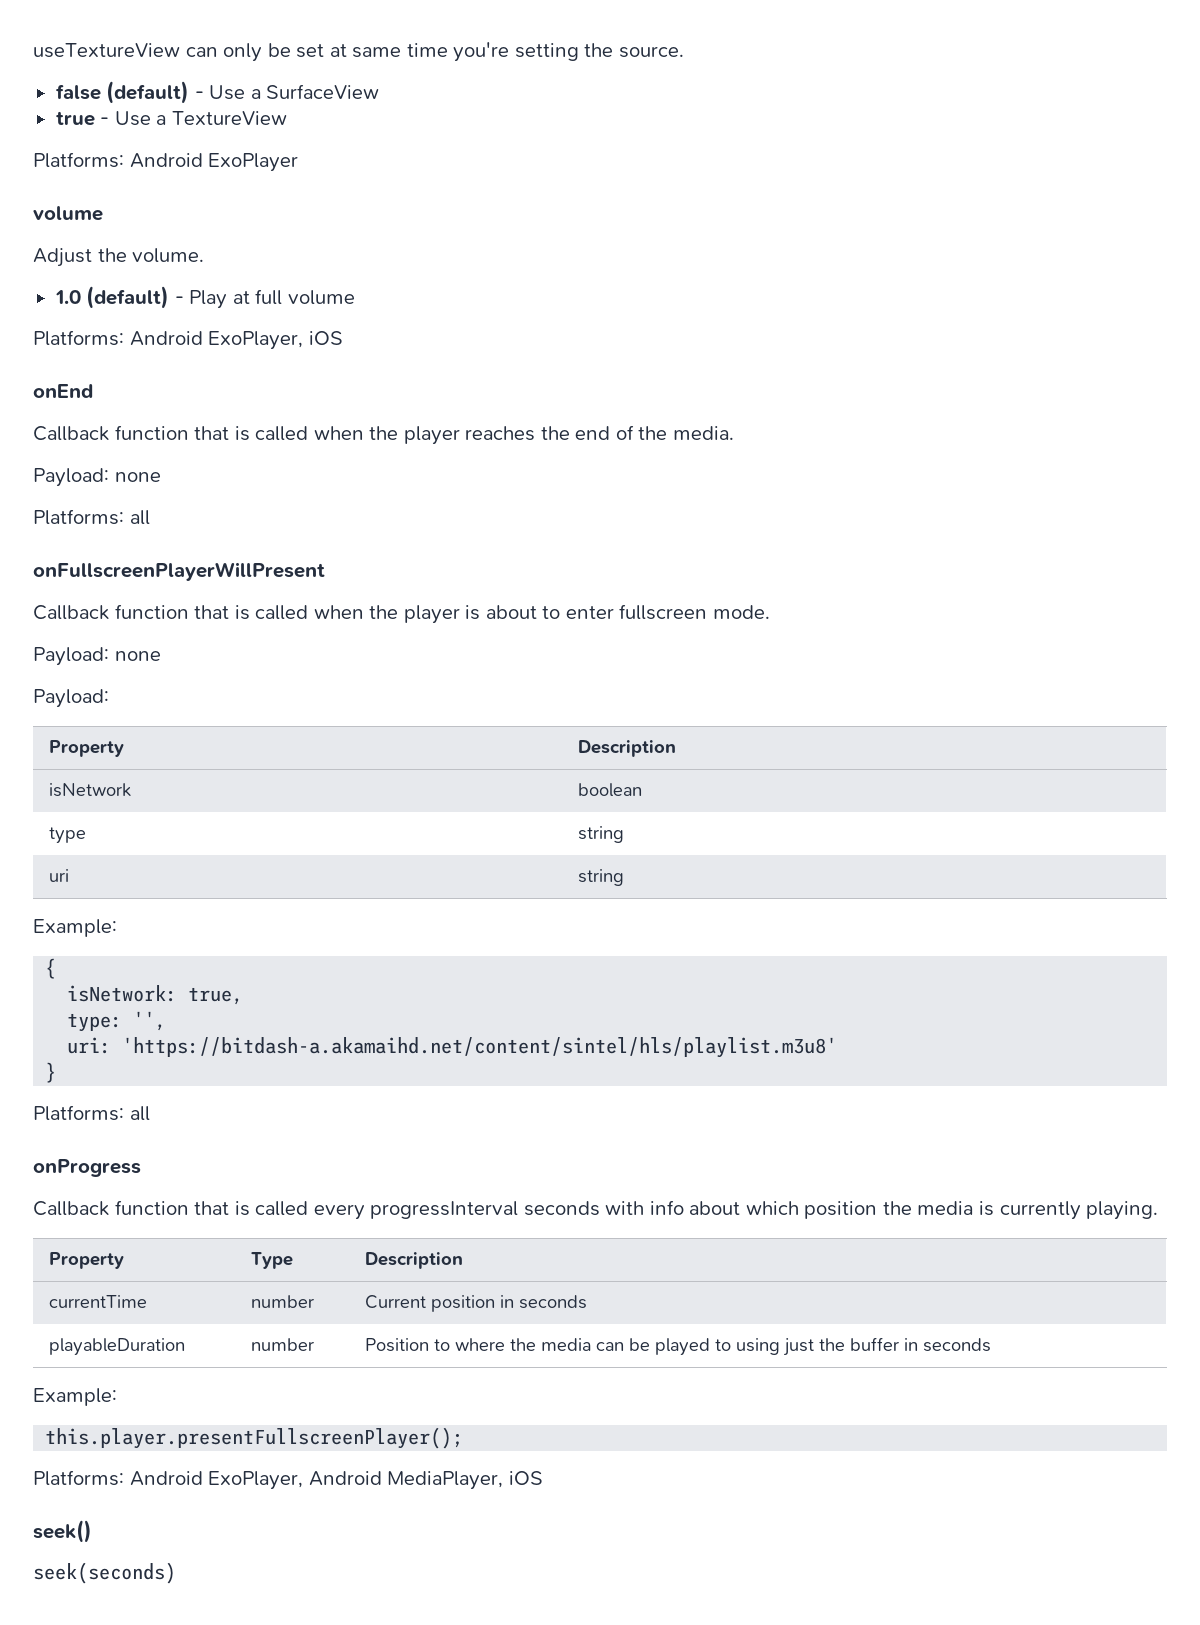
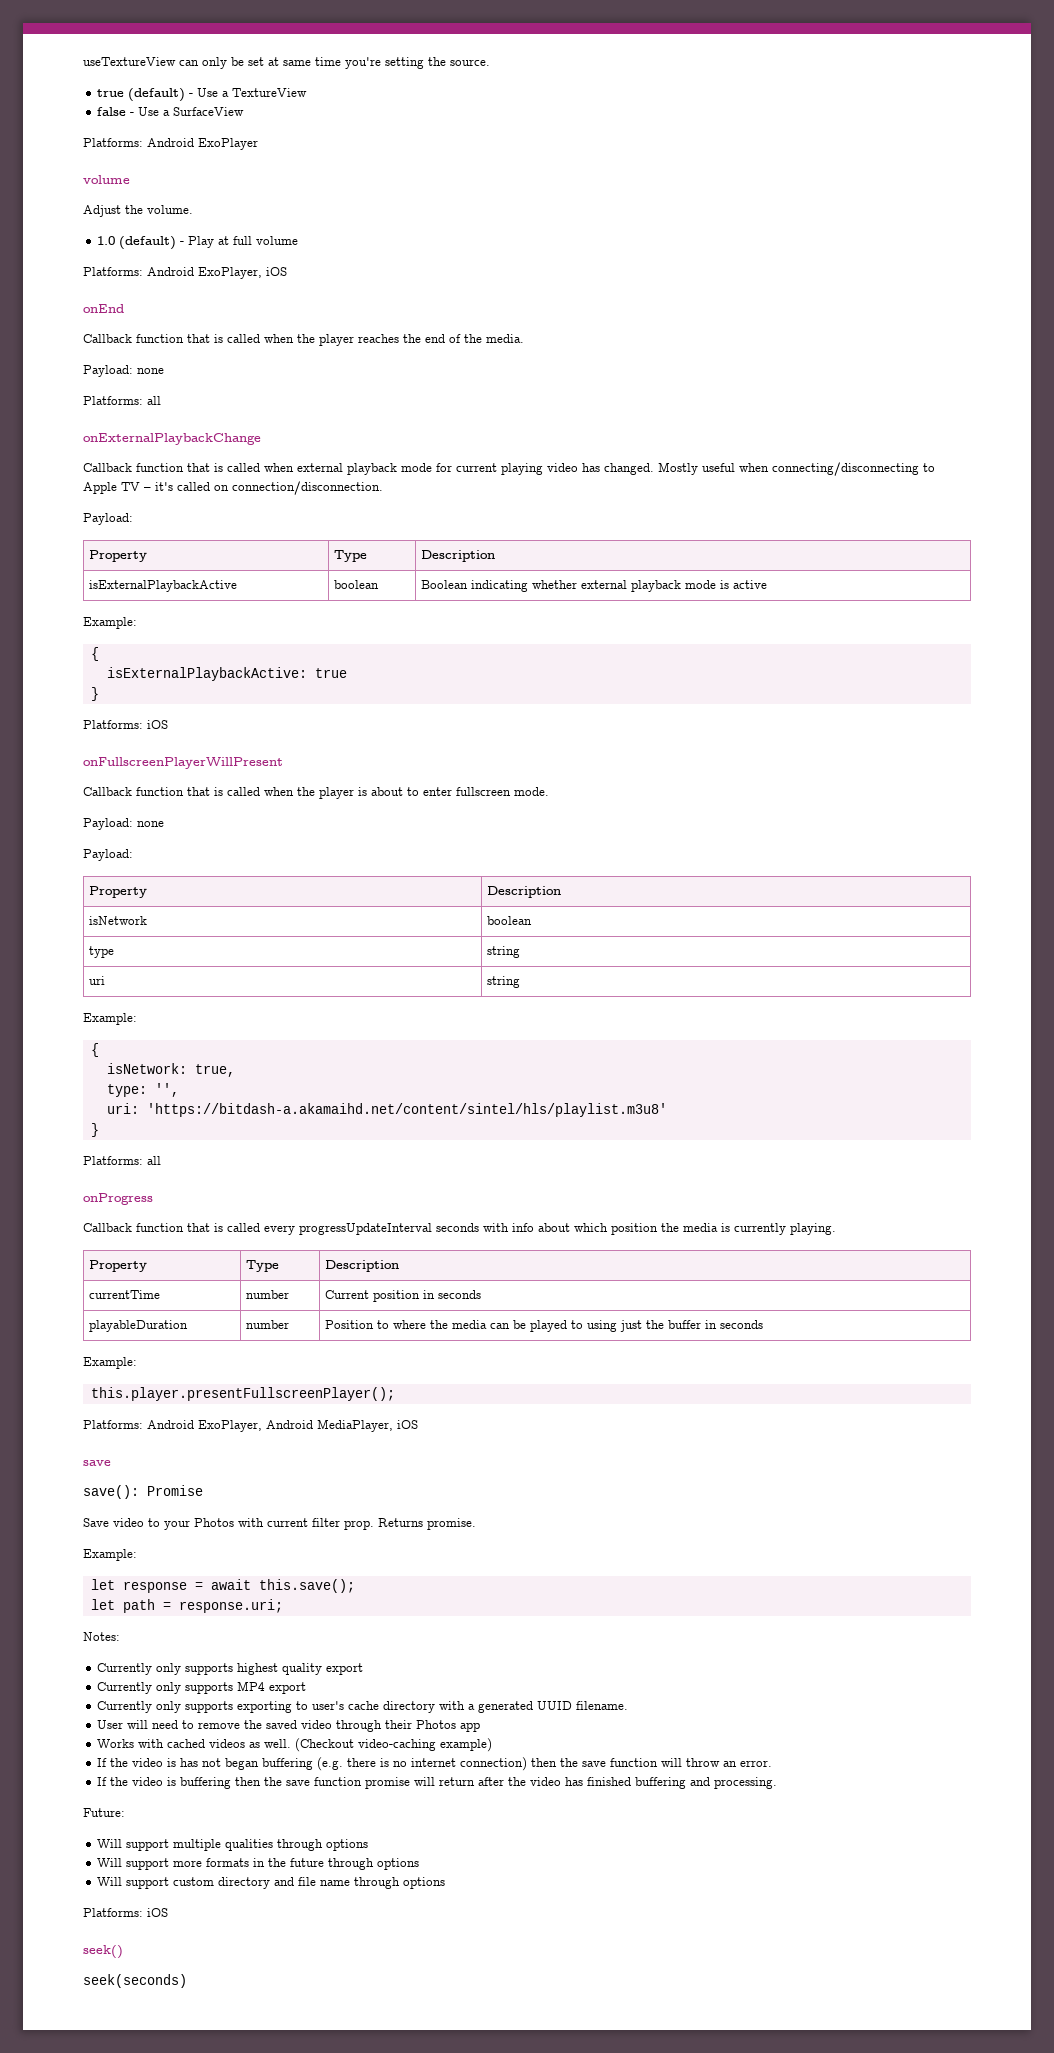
- false (default) - Use a SurfaceView
- true - Use a TextureView
+ true (default) - Use a TextureView
+ false - Use a SurfaceView
+ onExternalPlaybackChange
+ Callback function that is called when external playback mode for current playing video has changed. Mostly useful when connecting/disconnecting to Apple TV – it's called on connection/disconnection.
+ Payload:
+ Property | Type | Description
+ isExternalPlaybackActive | boolean | Boolean indicating whether external playback mode is active
+ Example:
+ {
+ isExternalPlaybackActive: true
+ }
+ Platforms: iOS
- Callback function that is called every progressInterval seconds with info about which position the media is currently playing.
+ Callback function that is called every progressUpdateInterval seconds with info about which position the media is currently playing.
  Platforms: Android ExoPlayer, Android MediaPlayer, iOS
+ save
+ save(): Promise
+ Save video to your Photos with current filter prop. Returns promise.
+ Example:
+ let response = await this.save();
+ let path = response.uri;
+ Notes:
+ Currently only supports highest quality export
+ Currently only supports MP4 export
+ Currently only supports exporting to user's cache directory with a generated UUID filename.
+ User will need to remove the saved video through their Photos app
+ Works with cached videos as well. (Checkout video-caching example)
+ If the video is has not began buffering (e.g. there is no internet connection) then the save function will throw an error.
+ If the video is buffering then the save function promise will return after the video has finished buffering and processing.
+ Future:
+ Will support multiple qualities through options
+ Will support more formats in the future through options
+ Will support custom directory and file name through options
+ Platforms: iOS

